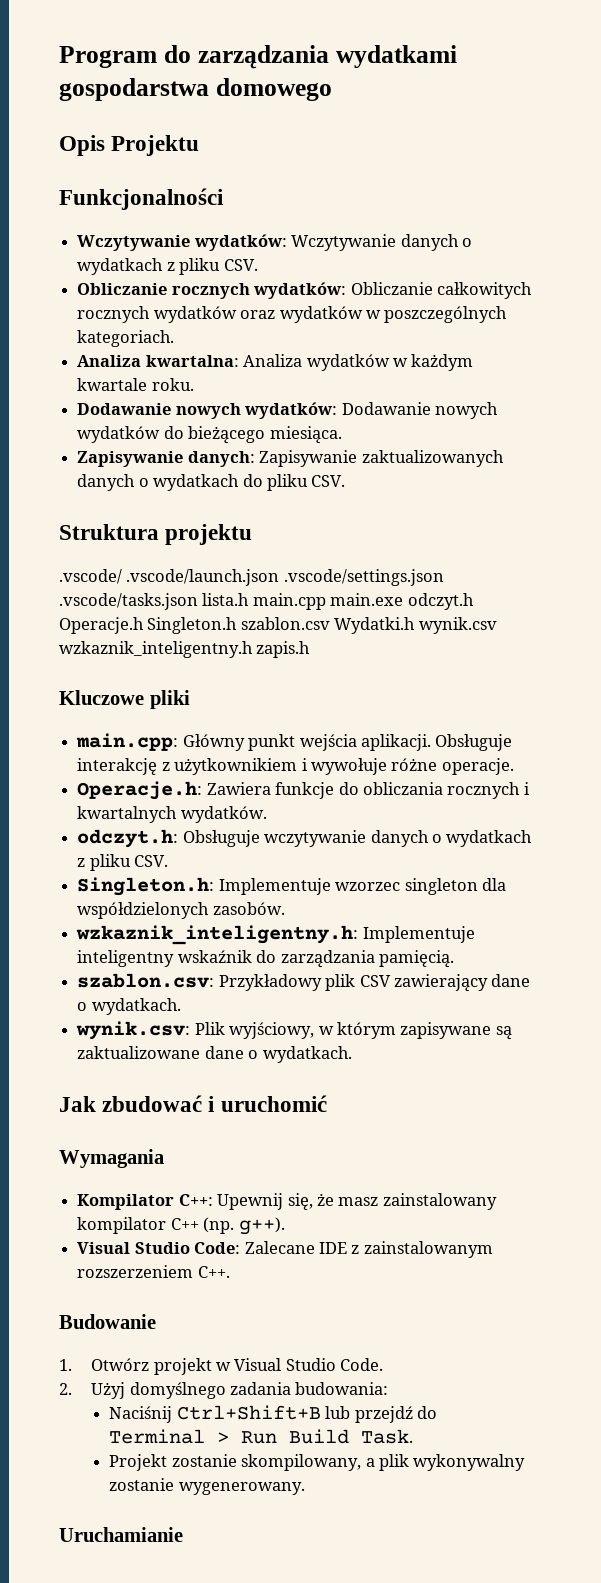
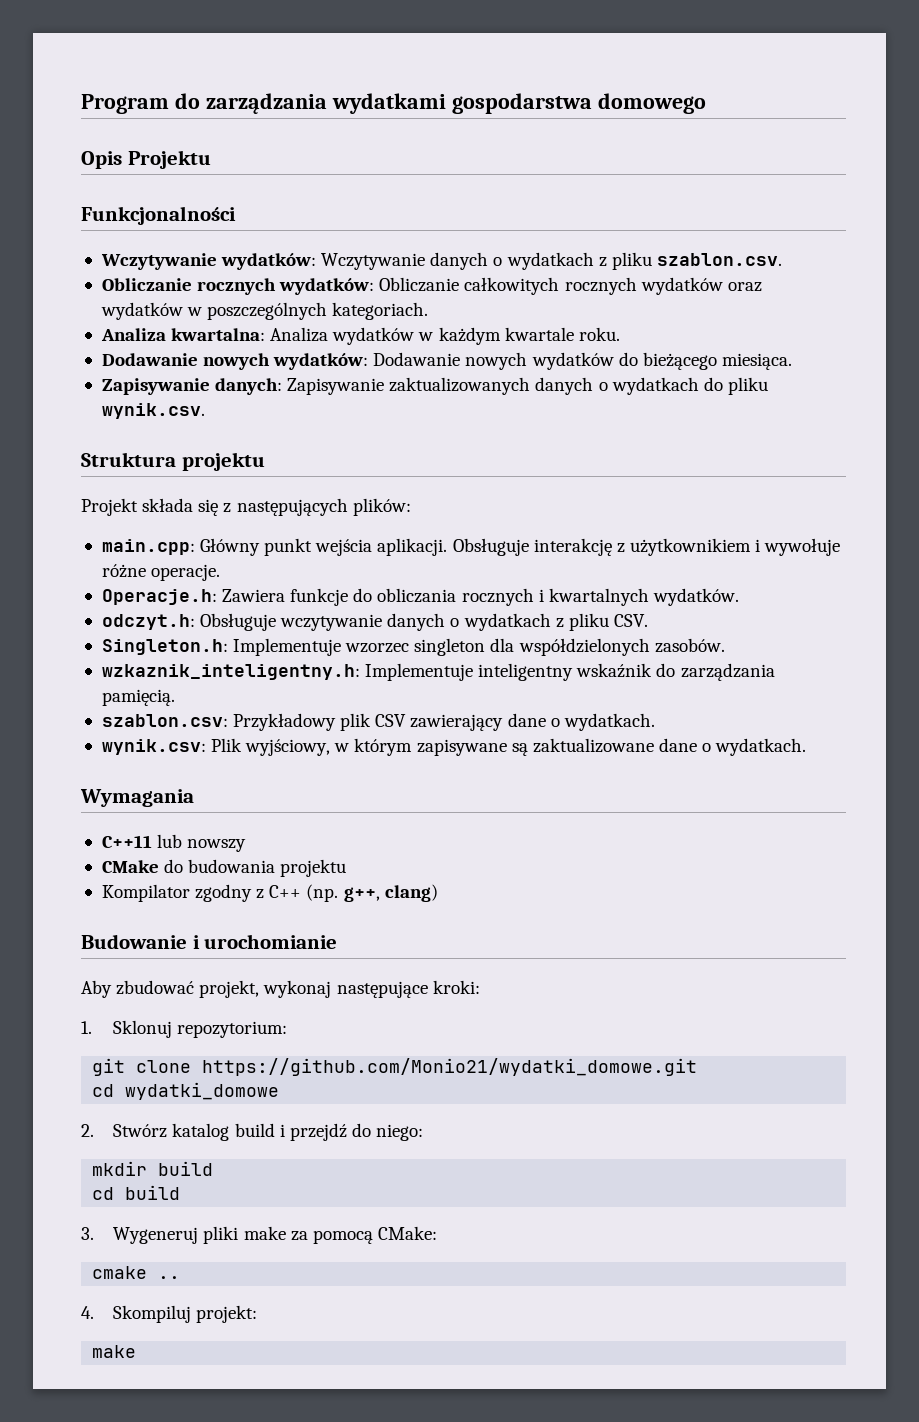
- Wczytywanie wydatków: Wczytywanie danych o wydatkach z pliku CSV.
+ Wczytywanie wydatków: Wczytywanie danych o wydatkach z pliku szablon.csv.
- Zapisywanie danych: Zapisywanie zaktualizowanych danych o wydatkach do pliku CSV.
+ Zapisywanie danych: Zapisywanie zaktualizowanych danych o wydatkach do pliku wynik.csv.
- .vscode/ .vscode/launch.json .vscode/settings.json .vscode/tasks.json lista.h main.cpp main.exe odczyt.h Operacje.h Singleton.h szablon.csv Wydatki.h wynik.csv wzkaznik_inteligentny.h zapis.h
- Kluczowe pliki
+ Projekt składa się z następujących plików:
- Jak zbudować i uruchomić
  Wymagania
- Kompilator C++: Upewnij się, że masz zainstalowany kompilator C++ (np. g++).
- Visual Studio Code: Zalecane IDE z zainstalowanym rozszerzeniem C++.
- Budowanie
- 1. Otwórz projekt w Visual Studio Code.
- 2. Użyj domyślnego zadania budowania:
- Naciśnij Ctrl+Shift+B lub przejdź do Terminal > Run Build Task.
- Projekt zostanie skompilowany, a plik wykonywalny zostanie wygenerowany.
- Uruchamianie
+ C++11 lub nowszy
+ CMake do budowania projektu
+ Kompilator zgodny z C++ (np. g++, clang)
+ Budowanie i urochomianie
+ Aby zbudować projekt, wykonaj następujące kroki:
+ 1. Sklonuj repozytorium:
+ git clone https://github.com/Monio21/wydatki_domowe.git
+ cd wydatki_domowe
+ 2. Stwórz katalog build i przejdź do niego:
+ mkdir build
+ cd build
+ 3. Wygeneruj pliki make za pomocą CMake:
+ cmake ..
+ 4. Skompiluj projekt:
+ make

